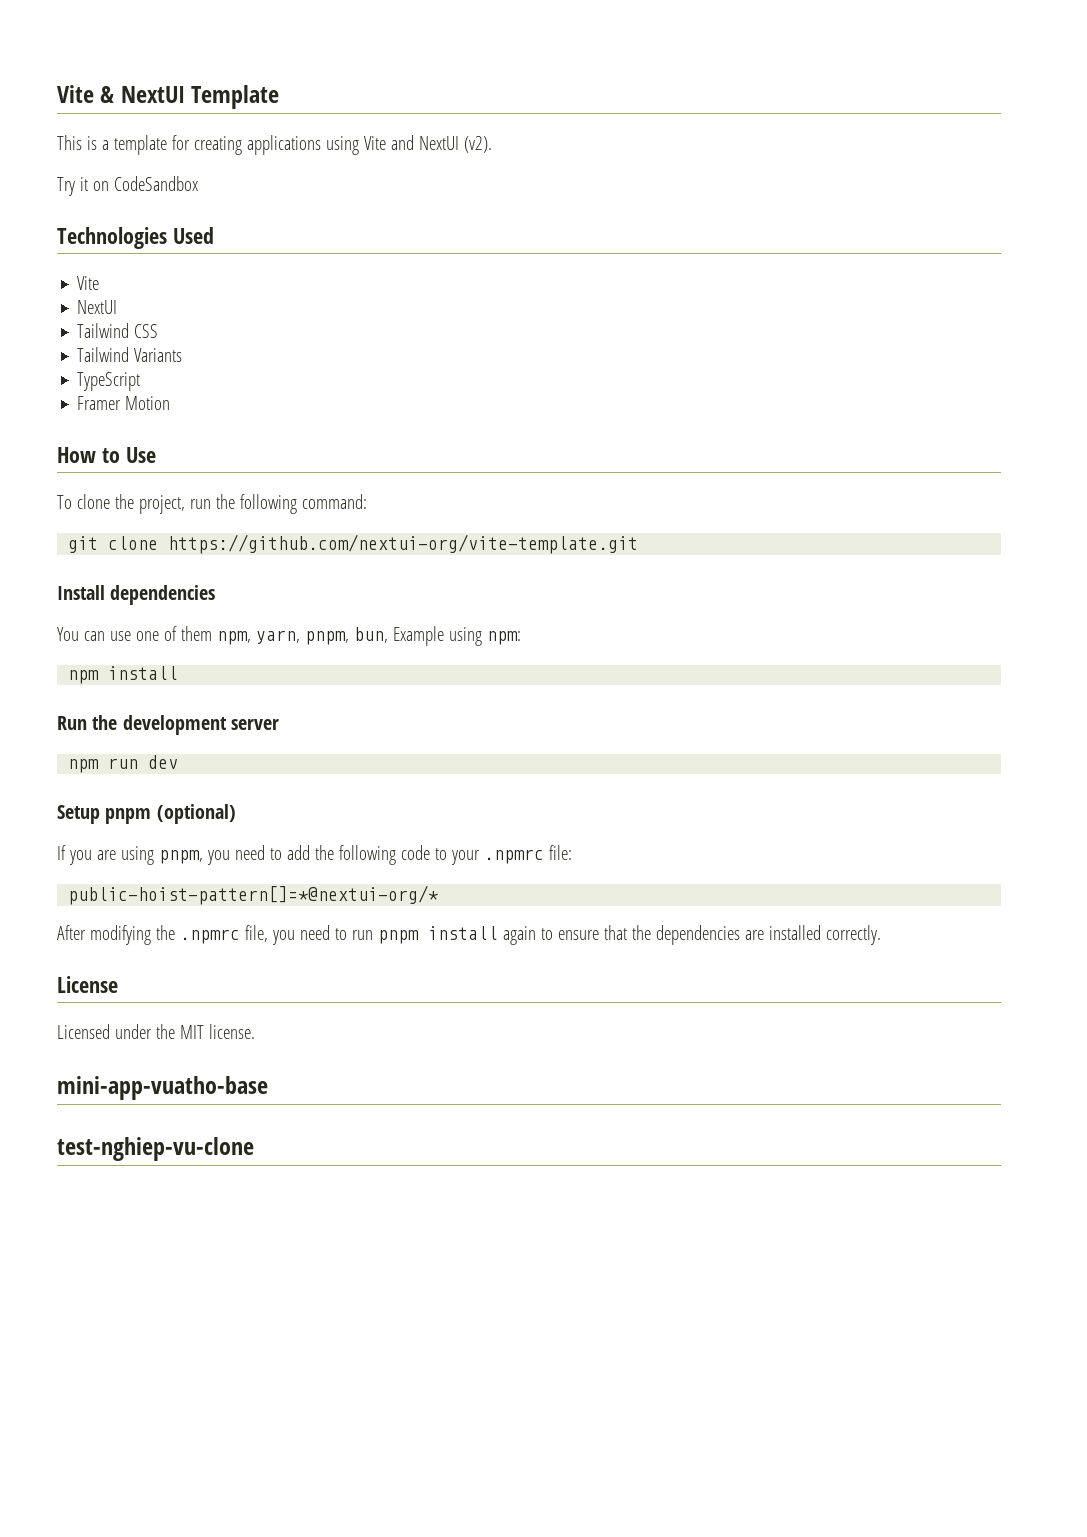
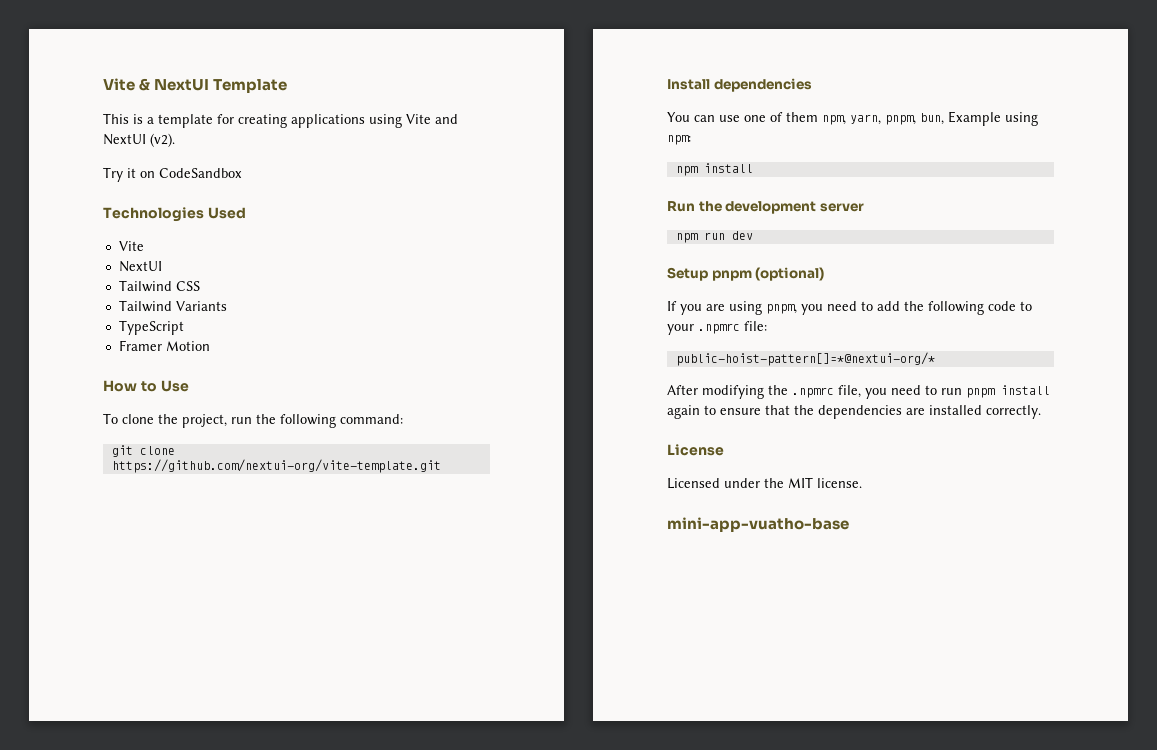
- test-nghiep-vu-clone

